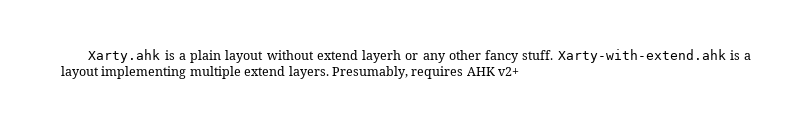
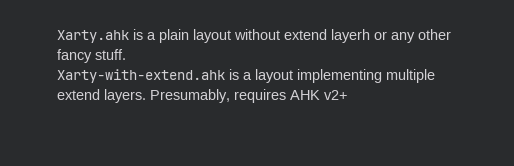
- Xarty.ahk is a plain layout without extend layerh or any other fancy stuff. Xarty-with-extend.ahk is a layout implementing multiple extend layers.
+ Xarty.ahk is a plain layout without extend layerh or any other fancy stuff.
+ Xarty-with-extend.ahk is a layout implementing multiple extend layers.

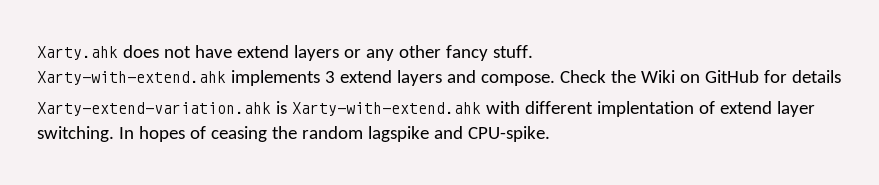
- Xarty.ahk is a plain layout without extend layerh or any other fancy stuff.
+ Xarty.ahk does not have extend layers or any other fancy stuff.
- Xarty-with-extend.ahk is a layout implementing multiple extend layers. Presumably, requires AHK v2+
+ Xarty-with-extend.ahk implements 3 extend layers and compose. Check the Wiki on GitHub for details
+ Xarty-extend-variation.ahk is Xarty-with-extend.ahk with different implentation of extend layer switching. In hopes of ceasing the random lagspike and CPU-spike.

